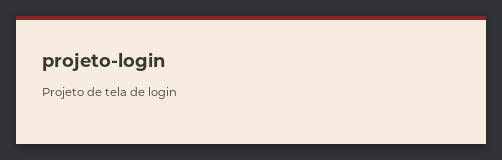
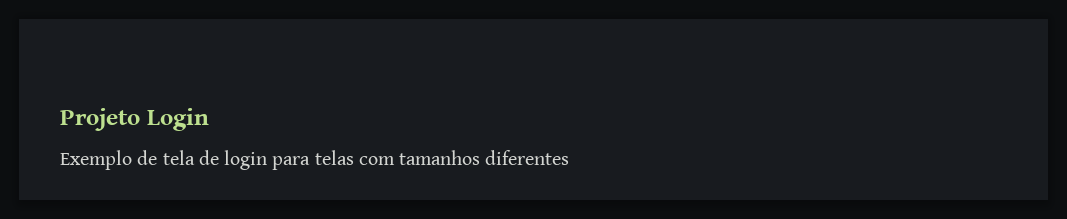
- projeto-login
- Projeto de tela de login
+ Projeto Login
+ Exemplo de tela de login para telas com tamanhos diferentes

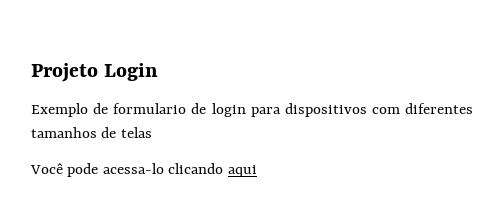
- Exemplo de tela de login para telas com tamanhos diferentes
+ Exemplo de formulario de login para dispositivos com diferentes tamanhos de telas
+ Você pode acessa-lo clicando aqui

